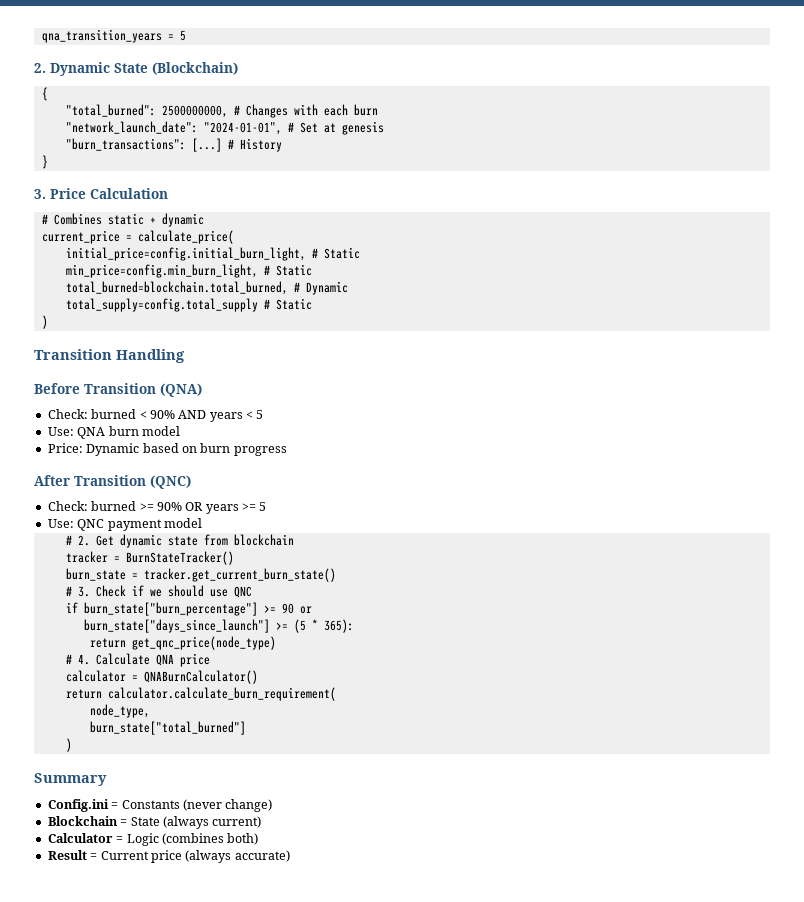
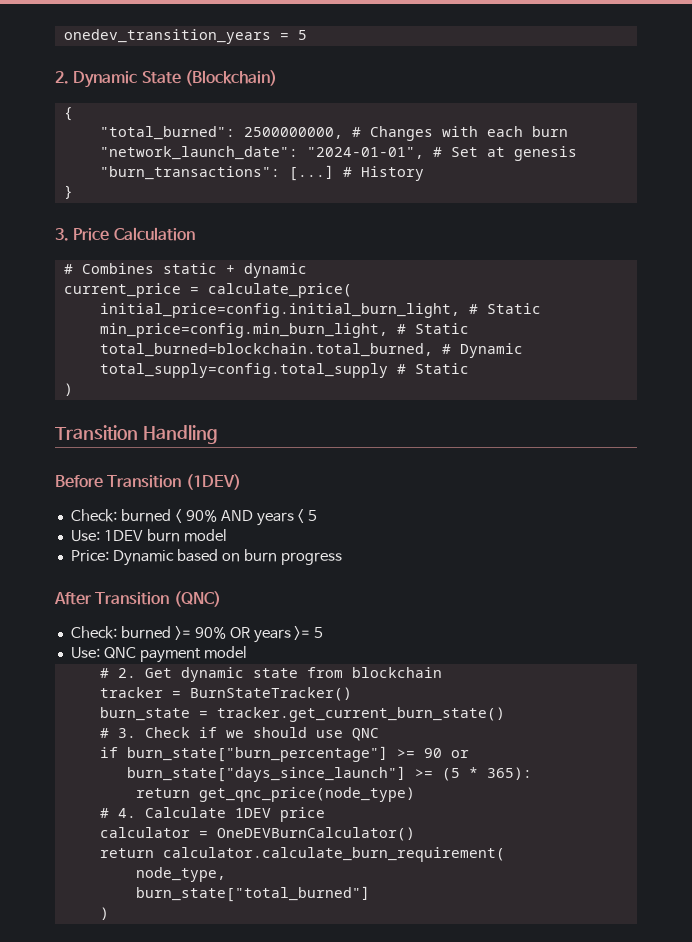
- qna_transition_years = 5
+ onedev_transition_years = 5
- Before Transition (QNA)
+ Before Transition (1DEV)
- Use: QNA burn model
+ Use: 1DEV burn model
- # 4. Calculate QNA price
+ # 4. Calculate 1DEV price
- calculator = QNABurnCalculator()
+ calculator = OneDEVBurnCalculator()
- Summary
- Config.ini = Constants (never change)
- Blockchain = State (always current)
- Calculator = Logic (combines both)
- Result = Current price (always accurate)

